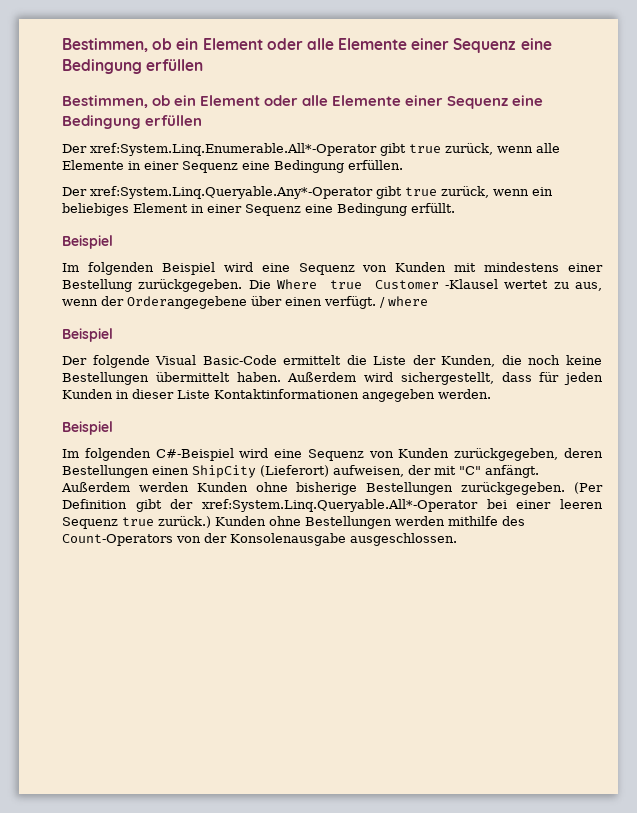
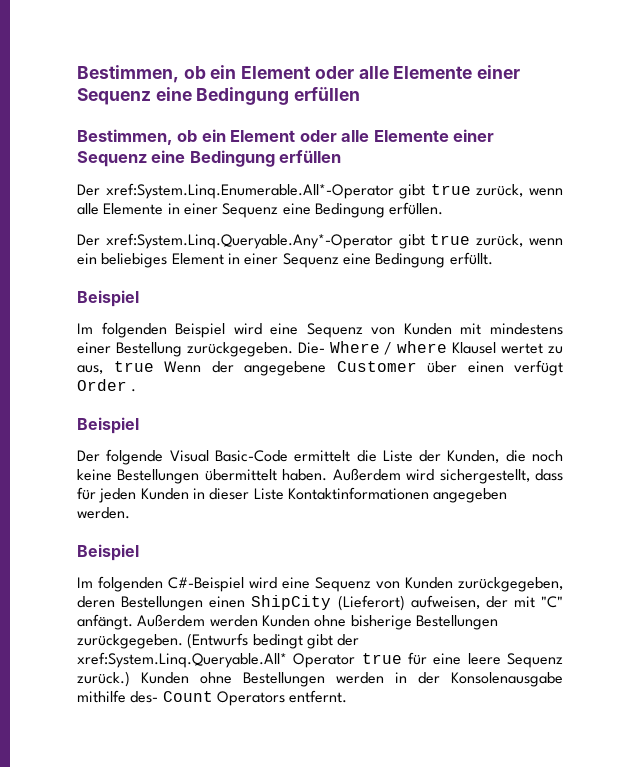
- Die Where true Customer -Klausel wertet zu aus, wenn der Orderangegebene über einen verfügt. / where
+ Die- Where / where Klausel wertet zu aus, true Wenn der angegebene Customer über einen verfügt Order .
- (Per Definition gibt der xref:System.Linq.Queryable.All*-Operator bei einer leeren Sequenz true zurück.)
+ (Entwurfs bedingt gibt der xref:System.Linq.Queryable.All* Operator true für eine leere Sequenz zurück.)
- Kunden ohne Bestellungen werden mithilfe des Count-Operators von der Konsolenausgabe ausgeschlossen.
+ Kunden ohne Bestellungen werden in der Konsolenausgabe mithilfe des- Count Operators entfernt.

